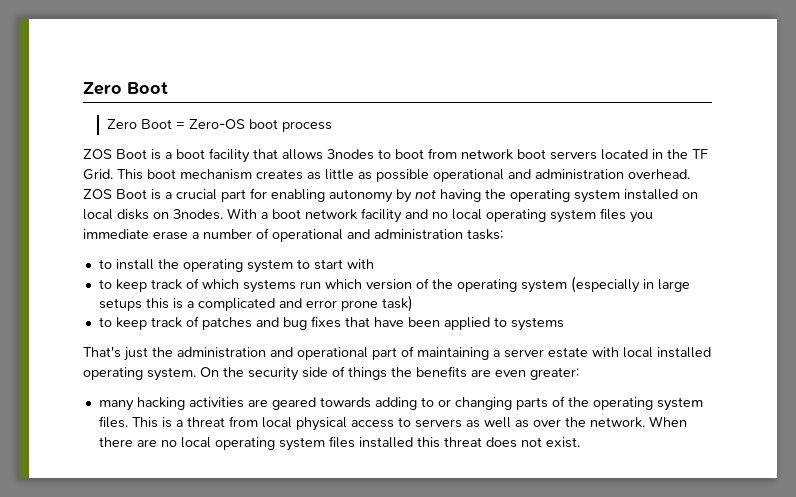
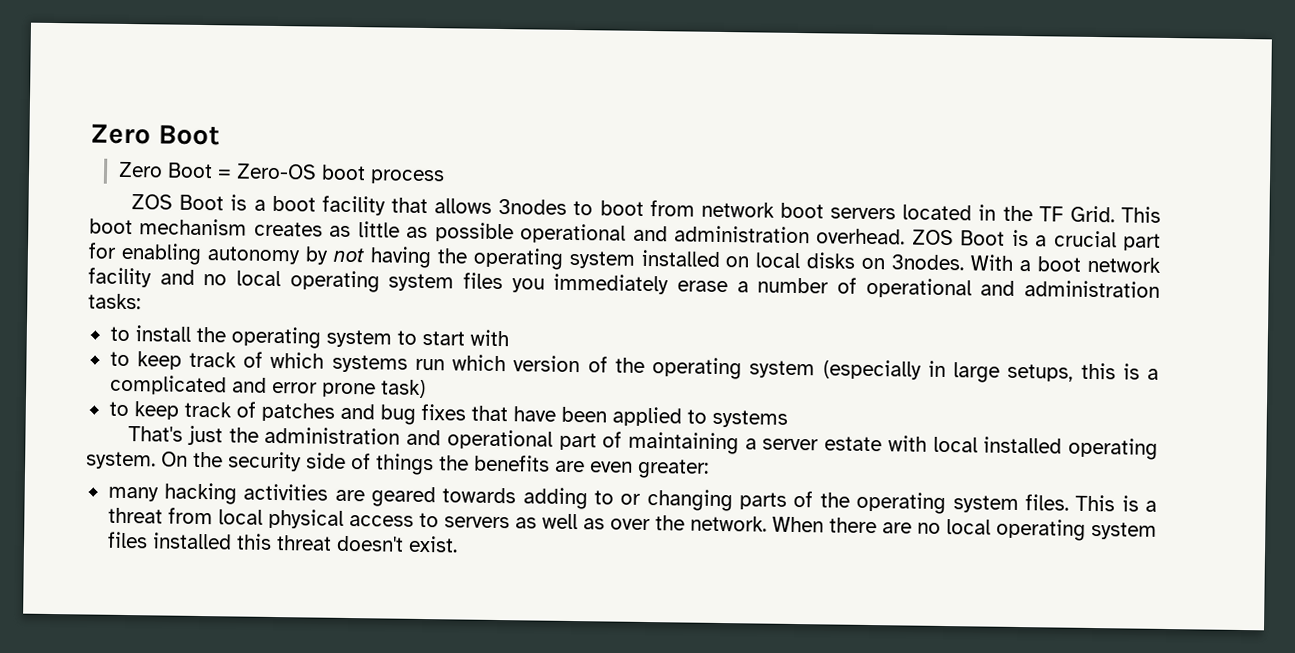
- With a boot network facility and no local operating system files you immediate erase a number of operational and administration tasks:
+ With a boot network facility and no local operating system files you immediately erase a number of operational and administration tasks:
- to keep track of which systems run which version of the operating system (especially in large setups this is a complicated and error prone task)
+ to keep track of which systems run which version of the operating system (especially in large setups, this is a complicated and error prone task)
- When there are no local operating system files installed this threat does not exist.
+ When there are no local operating system files installed this threat doesn't exist.

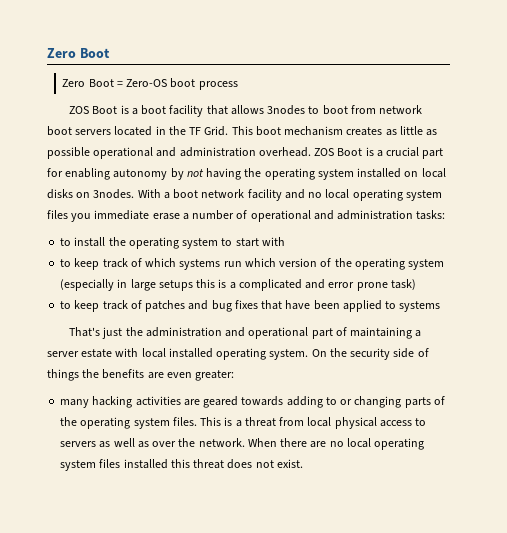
- With a boot network facility and no local operating system files you immediately erase a number of operational and administration tasks:
+ With a boot network facility and no local operating system files you immediate erase a number of operational and administration tasks:
- to keep track of which systems run which version of the operating system (especially in large setups, this is a complicated and error prone task)
+ to keep track of which systems run which version of the operating system (especially in large setups this is a complicated and error prone task)
- When there are no local operating system files installed this threat doesn't exist.
+ When there are no local operating system files installed this threat does not exist.

